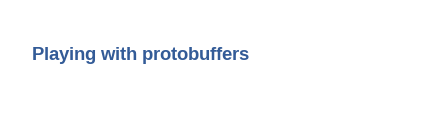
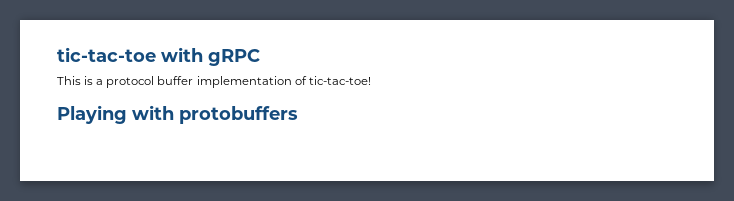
+ tic-tac-toe with gRPC
+ This is a protocol buffer implementation of tic-tac-toe!

